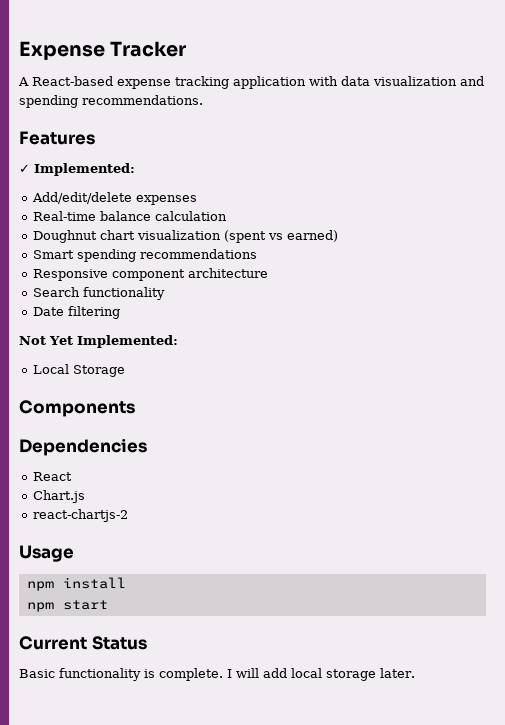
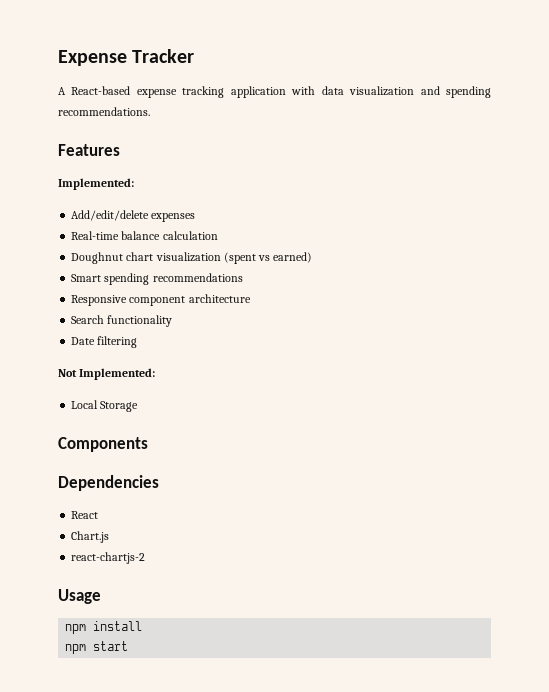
  Features
- ✓ Implemented:
+ Implemented:
- Not Yet Implemented:
+ Not Implemented:
- Current Status
- Basic functionality is complete. I will add local storage later.

